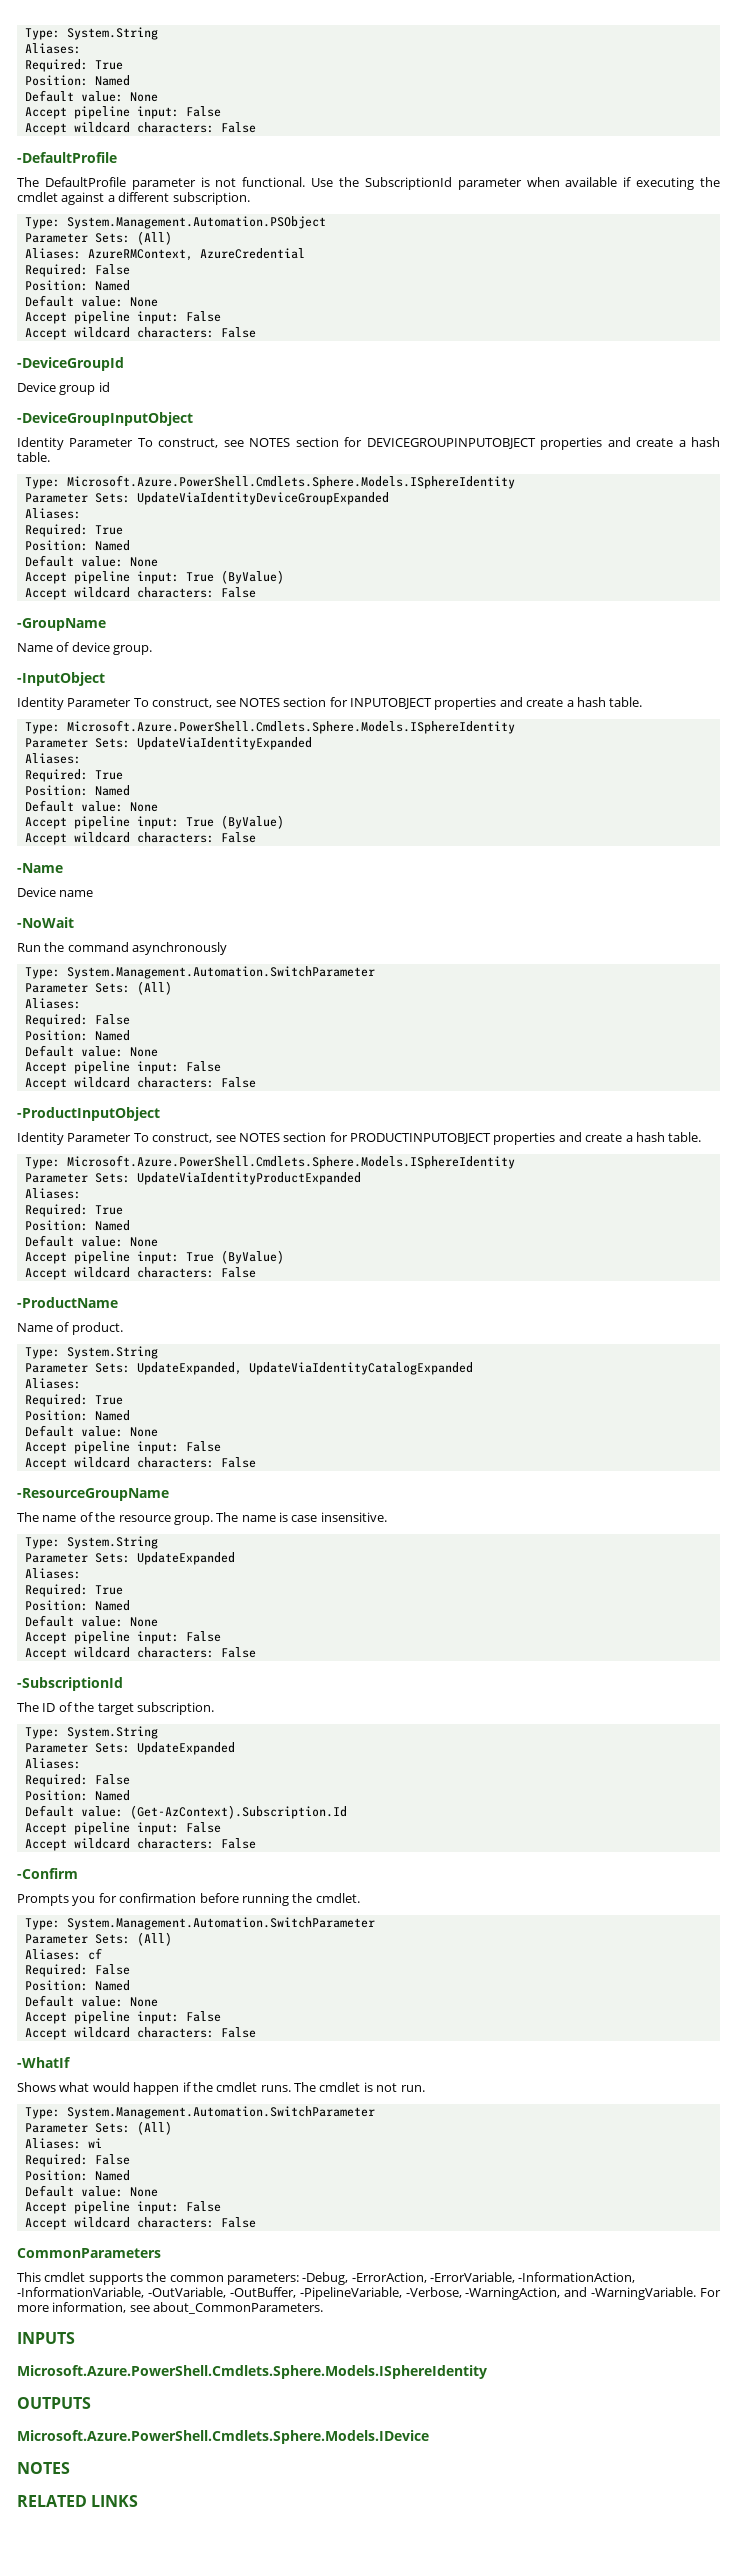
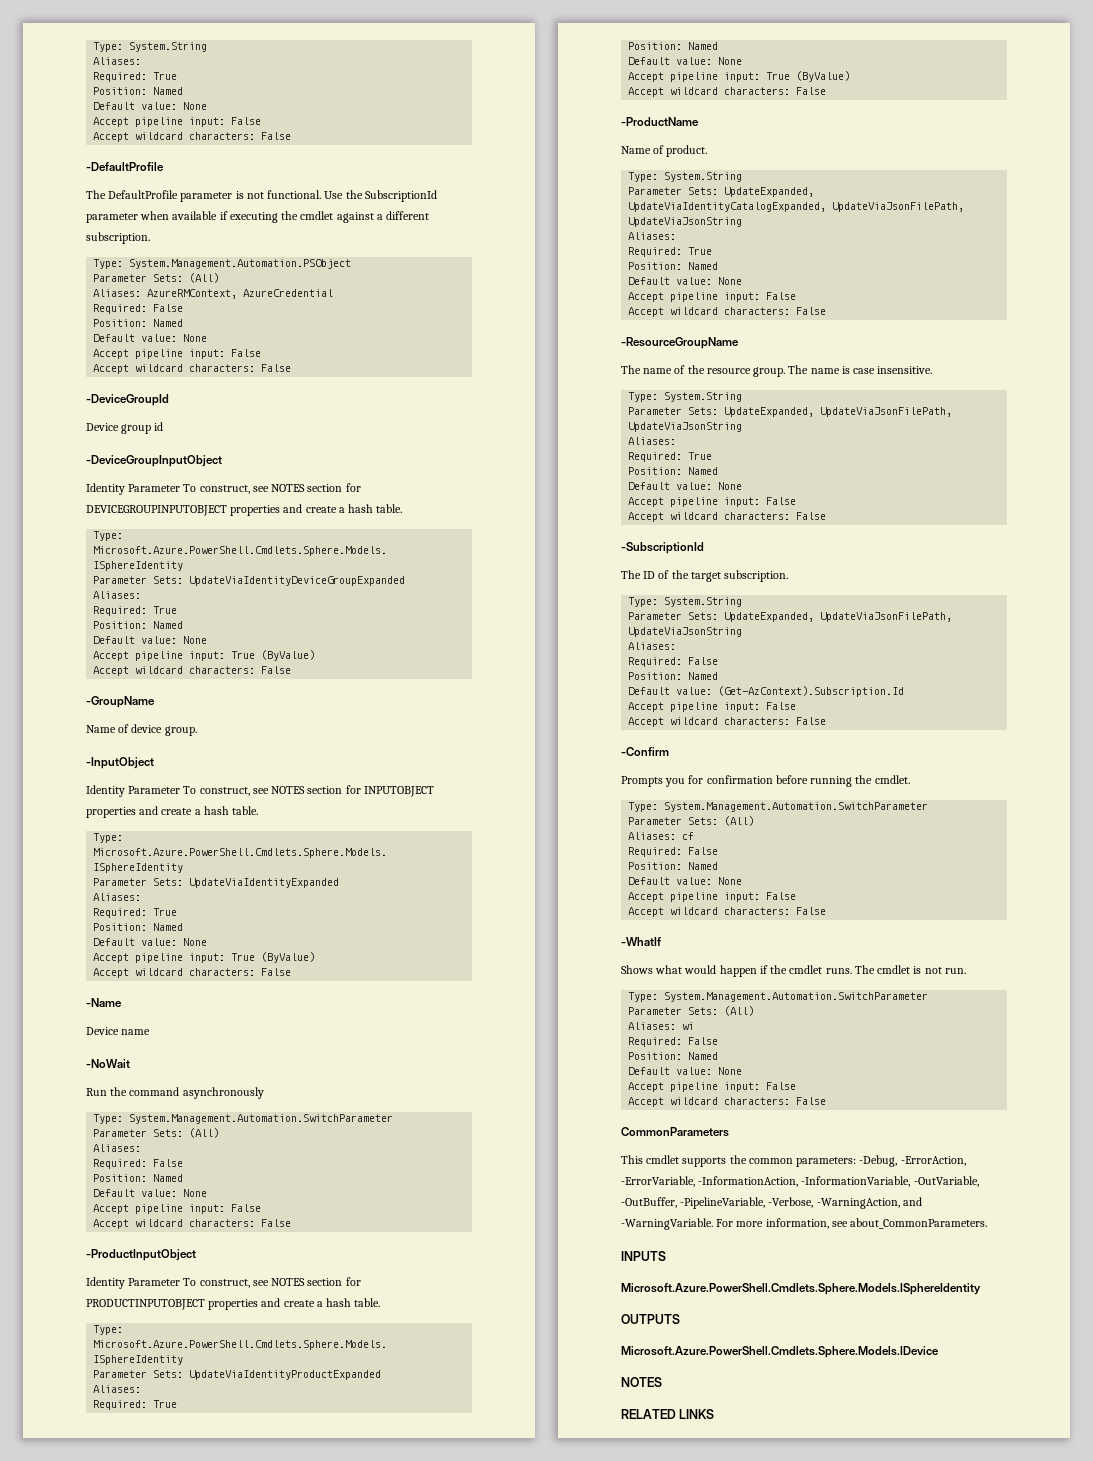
- Parameter Sets: UpdateExpanded, UpdateViaIdentityCatalogExpanded
+ Parameter Sets: UpdateExpanded, UpdateViaIdentityCatalogExpanded, UpdateViaJsonFilePath, UpdateViaJsonString
  The name is case insensitive.
  Type: System.String
- Parameter Sets: UpdateExpanded
+ Parameter Sets: UpdateExpanded, UpdateViaJsonFilePath, UpdateViaJsonString
  The ID of the target subscription.
  Type: System.String
- Parameter Sets: UpdateExpanded
+ Parameter Sets: UpdateExpanded, UpdateViaJsonFilePath, UpdateViaJsonString

